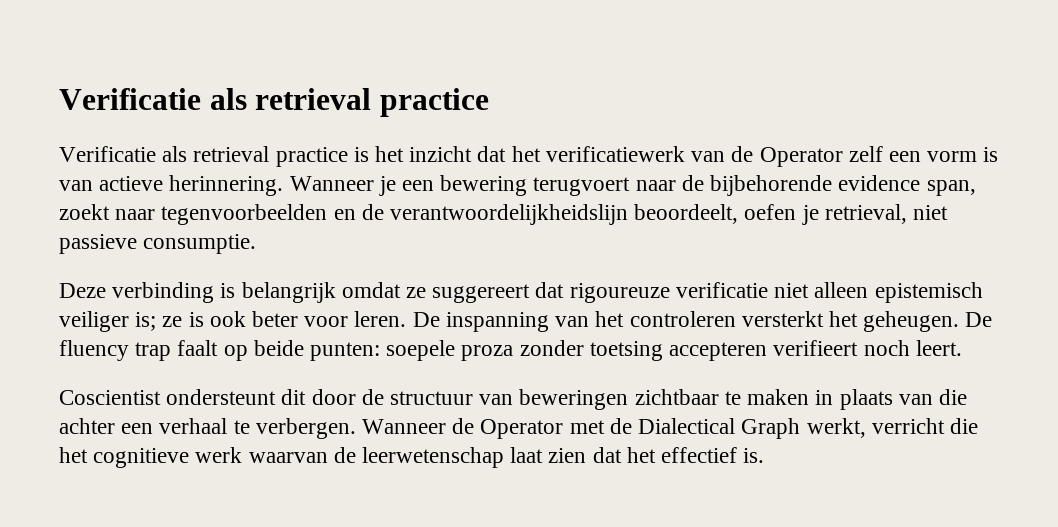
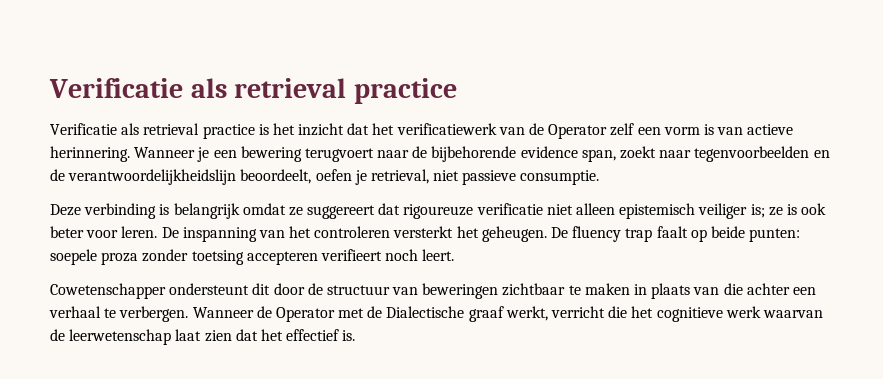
- Coscientist ondersteunt dit door de structuur van beweringen zichtbaar te maken in plaats van die achter een verhaal te verbergen.
+ Cowetenschapper ondersteunt dit door de structuur van beweringen zichtbaar te maken in plaats van die achter een verhaal te verbergen.
- Wanneer de Operator met de Dialectical Graph werkt, verricht die het cognitieve werk waarvan de leerwetenschap laat zien dat het effectief is.
+ Wanneer de Operator met de Dialectische graaf werkt, verricht die het cognitieve werk waarvan de leerwetenschap laat zien dat het effectief is.

